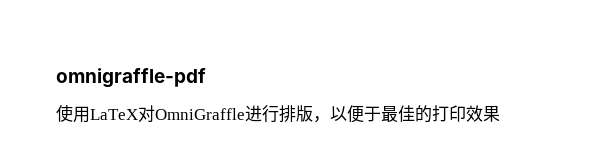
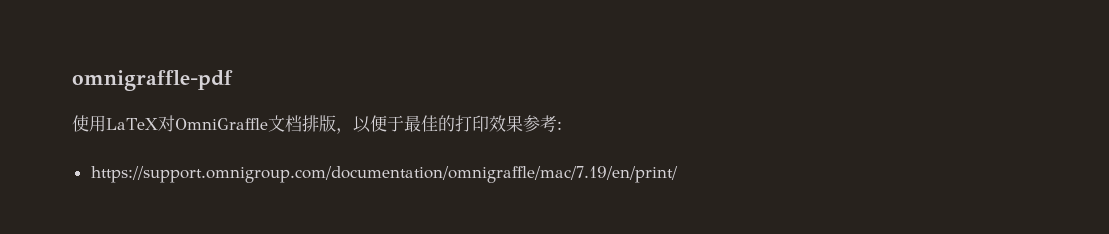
- 使用LaTeX对OmniGraffle进行排版，以便于最佳的打印效果
+ 使用LaTeX对OmniGraffle文档排版，以便于最佳的打印效果参考:
+ https://support.omnigroup.com/documentation/omnigraffle/mac/7.19/en/print/

